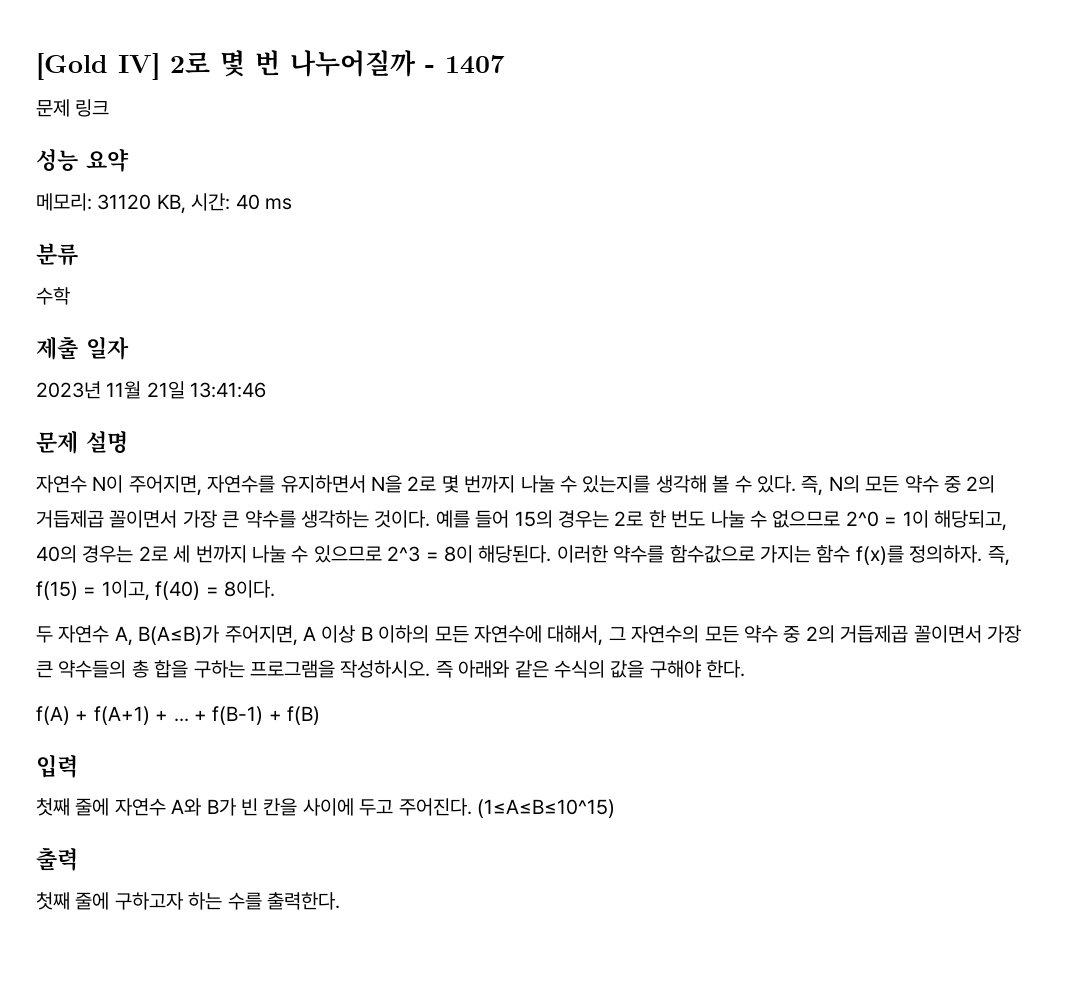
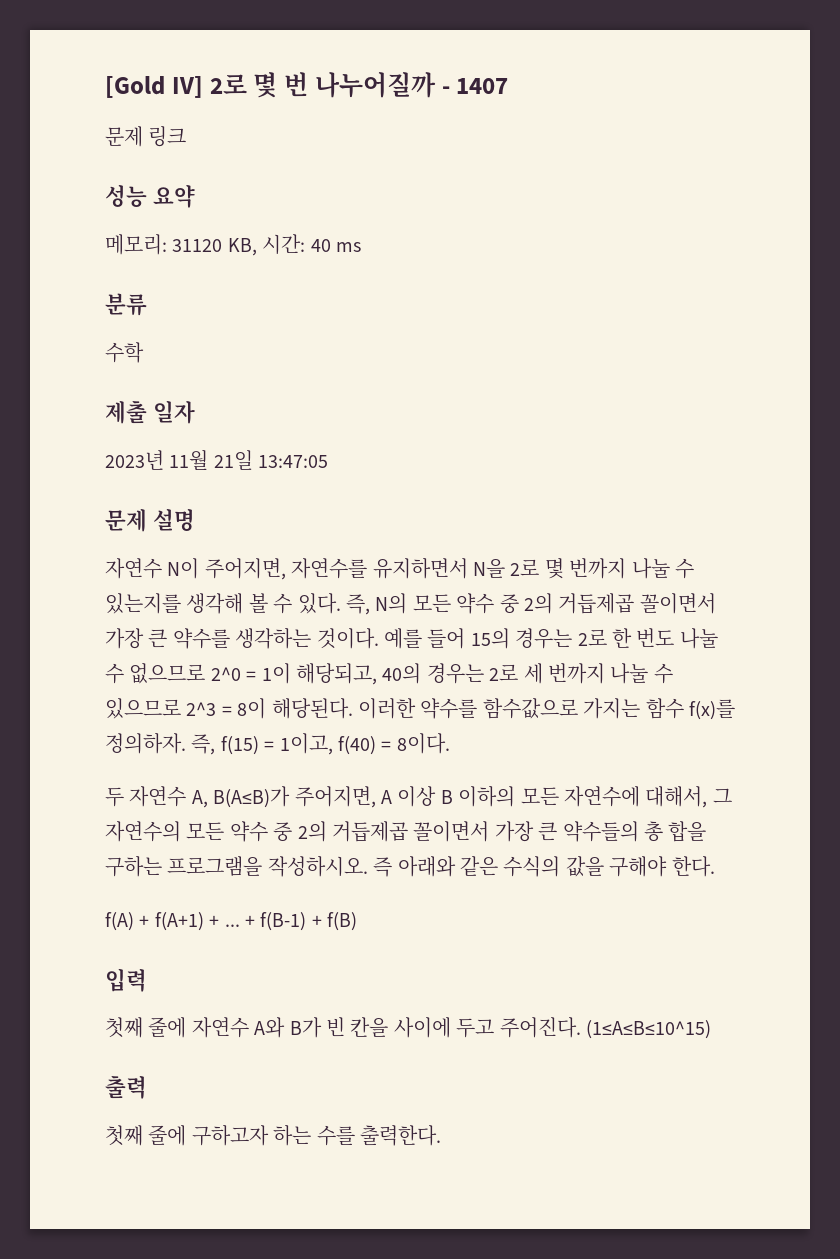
- 2023년 11월 21일 13:41:46
+ 2023년 11월 21일 13:47:05

